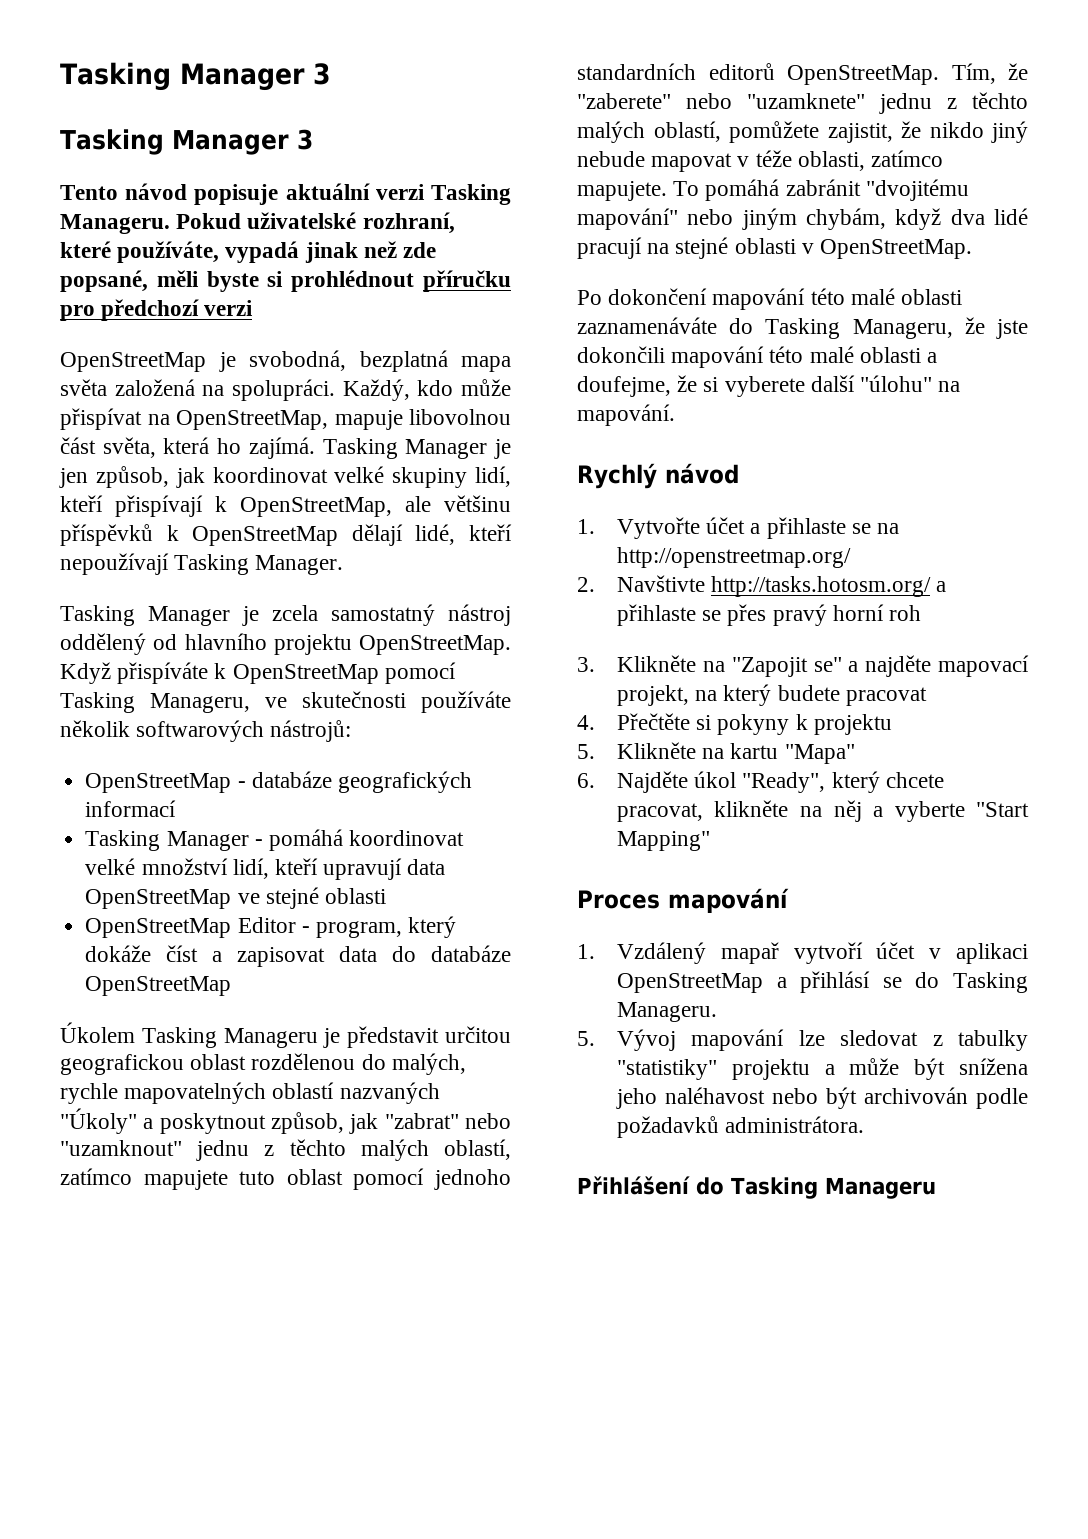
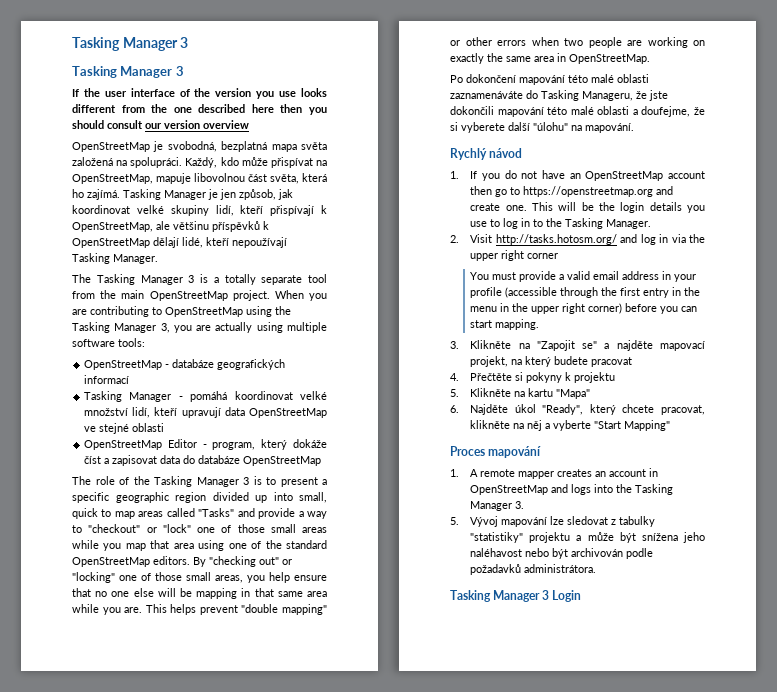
- Tento návod popisuje aktuální verzi Tasking Manageru. Pokud uživatelské rozhraní, které používáte, vypadá jinak než zde popsané, měli byste si prohlédnout příručku pro předchozí verzi
+ If the user interface of the version you use looks different from the one described here then you should consult our version overview
- Tasking Manager je zcela samostatný nástroj oddělený od hlavního projektu OpenStreetMap. Když přispíváte k OpenStreetMap pomocí Tasking Manageru, ve skutečnosti používáte několik softwarových nástrojů:
+ The Tasking Manager 3 is a totally separate tool from the main OpenStreetMap project. When you are contributing to OpenStreetMap using the Tasking Manager 3, you are actually using multiple software tools:
- Úkolem Tasking Manageru je představit určitou geografickou oblast rozdělenou do malých, rychle mapovatelných oblastí nazvaných "Úkoly" a poskytnout způsob, jak "zabrat" nebo "uzamknout" jednu z těchto malých oblastí, zatímco mapujete tuto oblast pomocí jednoho standardních editorů OpenStreetMap. Tím, že "zaberete" nebo "uzamknete" jednu z těchto malých oblastí, pomůžete zajistit, že nikdo jiný nebude mapovat v téže oblasti, zatímco mapujete. To pomáhá zabránit "dvojitému mapování" nebo jiným chybám, když dva lidé pracují na stejné oblasti v OpenStreetMap.
+ The role of the Tasking Manager 3 is to present a specific geographic region divided up into small, quick to map areas called "Tasks" and provide a way to "checkout" or "lock" one of those small areas while you map that area using one of the standard OpenStreetMap editors. By "checking out" or "locking" one of those small areas, you help ensure that no one else will be mapping in that same area while you are. This helps prevent "double mapping" or other errors when two people are working on exactly the same area in OpenStreetMap.
- 1. Vytvořte účet a přihlaste se na http://openstreetmap.org/
- 2. Navštivte http://tasks.hotosm.org/ a přihlaste se přes pravý horní roh
+ 1. If you do not have an OpenStreetMap account then go to https://openstreetmap.org and create one. This will be the login details you use to log in to the Tasking Manager.
+ 2. Visit http://tasks.hotosm.org/ and log in via the upper right corner
+ You must provide a valid email address in your profile (accessible through the first entry in the menu in the upper right corner) before you can start mapping.
- 1. Vzdálený mapař vytvoří účet v aplikaci OpenStreetMap a přihlásí se do Tasking Manageru.
+ 1. A remote mapper creates an account in OpenStreetMap and logs into the Tasking Manager 3.
- Přihlášení do Tasking Manageru
+ Tasking Manager 3 Login

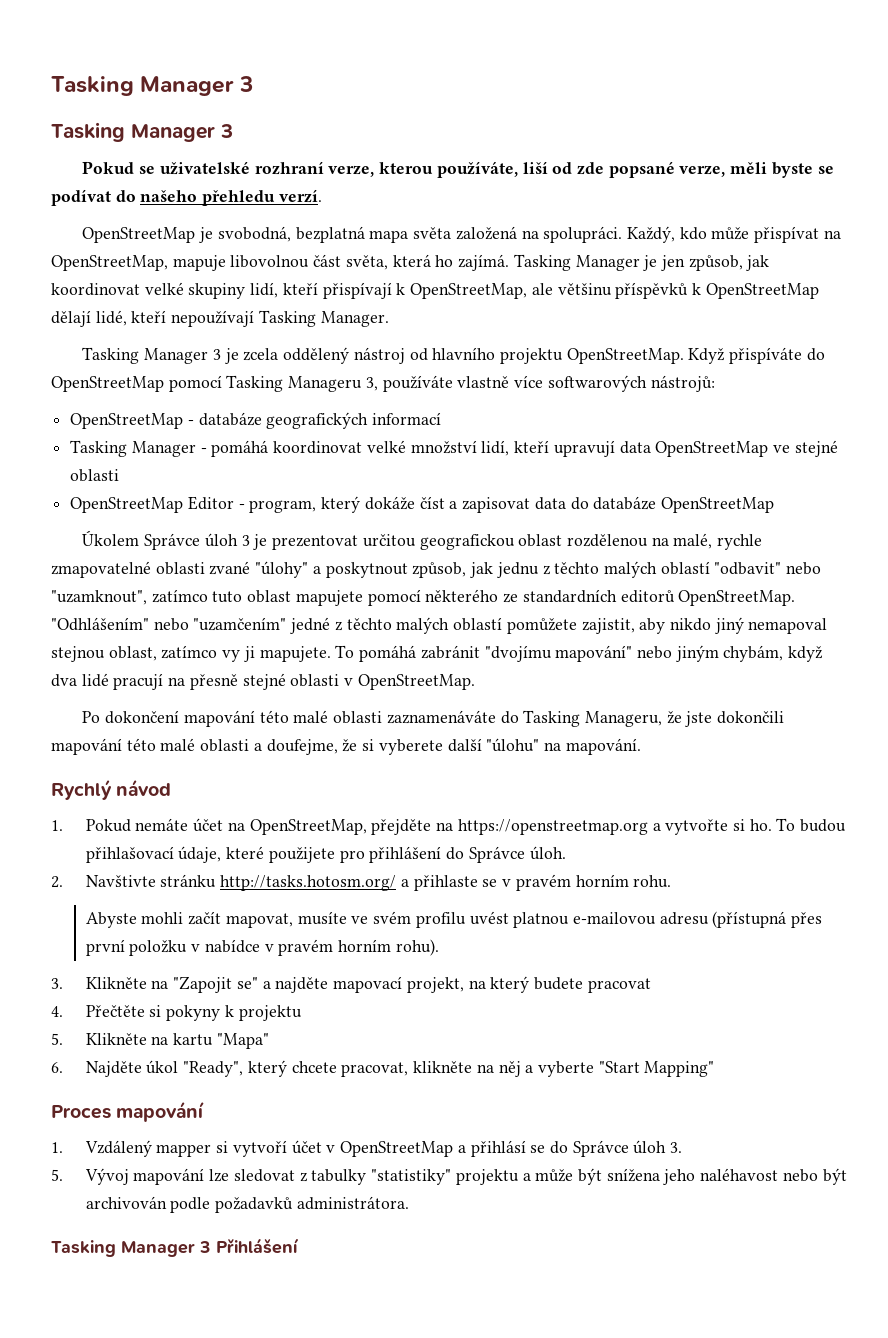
- If the user interface of the version you use looks different from the one described here then you should consult our version overview
+ Pokud se uživatelské rozhraní verze, kterou používáte, liší od zde popsané verze, měli byste se podívat do našeho přehledu verzí.
- The Tasking Manager 3 is a totally separate tool from the main OpenStreetMap project. When you are contributing to OpenStreetMap using the Tasking Manager 3, you are actually using multiple software tools:
+ Tasking Manager 3 je zcela oddělený nástroj od hlavního projektu OpenStreetMap. Když přispíváte do OpenStreetMap pomocí Tasking Manageru 3, používáte vlastně více softwarových nástrojů:
- The role of the Tasking Manager 3 is to present a specific geographic region divided up into small, quick to map areas called "Tasks" and provide a way to "checkout" or "lock" one of those small areas while you map that area using one of the standard OpenStreetMap editors. By "checking out" or "locking" one of those small areas, you help ensure that no one else will be mapping in that same area while you are. This helps prevent "double mapping" or other errors when two people are working on exactly the same area in OpenStreetMap.
+ Úkolem Správce úloh 3 je prezentovat určitou geografickou oblast rozdělenou na malé, rychle zmapovatelné oblasti zvané "úlohy" a poskytnout způsob, jak jednu z těchto malých oblastí "odbavit" nebo "uzamknout", zatímco tuto oblast mapujete pomocí některého ze standardních editorů OpenStreetMap. "Odhlášením" nebo "uzamčením" jedné z těchto malých oblastí pomůžete zajistit, aby nikdo jiný nemapoval stejnou oblast, zatímco vy ji mapujete. To pomáhá zabránit "dvojímu mapování" nebo jiným chybám, když dva lidé pracují na přesně stejné oblasti v OpenStreetMap.
- 1. If you do not have an OpenStreetMap account then go to https://openstreetmap.org and create one. This will be the login details you use to log in to the Tasking Manager.
- 2. Visit http://tasks.hotosm.org/ and log in via the upper right corner
- You must provide a valid email address in your profile (accessible through the first entry in the menu in the upper right corner) before you can start mapping.
+ 1. Pokud nemáte účet na OpenStreetMap, přejděte na https://openstreetmap.org a vytvořte si ho. To budou přihlašovací údaje, které použijete pro přihlášení do Správce úloh.
+ 2. Navštivte stránku http://tasks.hotosm.org/ a přihlaste se v pravém horním rohu.
+ Abyste mohli začít mapovat, musíte ve svém profilu uvést platnou e-mailovou adresu (přístupná přes první položku v nabídce v pravém horním rohu).
- 1. A remote mapper creates an account in OpenStreetMap and logs into the Tasking Manager 3.
+ 1. Vzdálený mapper si vytvoří účet v OpenStreetMap a přihlásí se do Správce úloh 3.
- Tasking Manager 3 Login
+ Tasking Manager 3 Přihlášení

